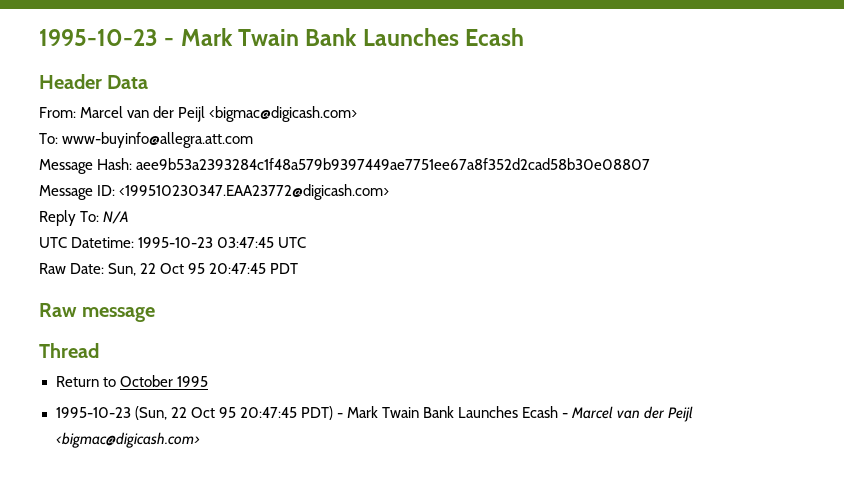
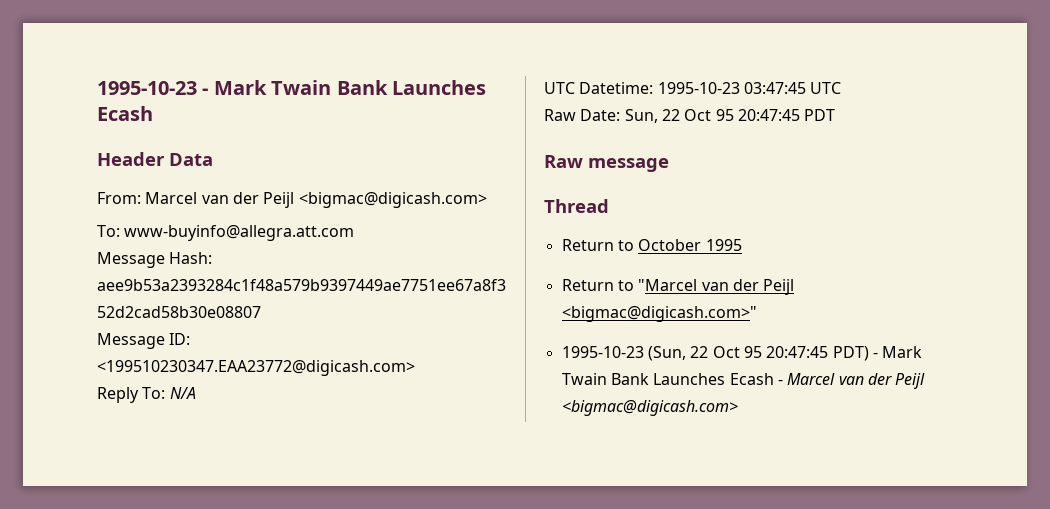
+ Return to "Marcel van der Peijl <bigmac@digicash.com>"

